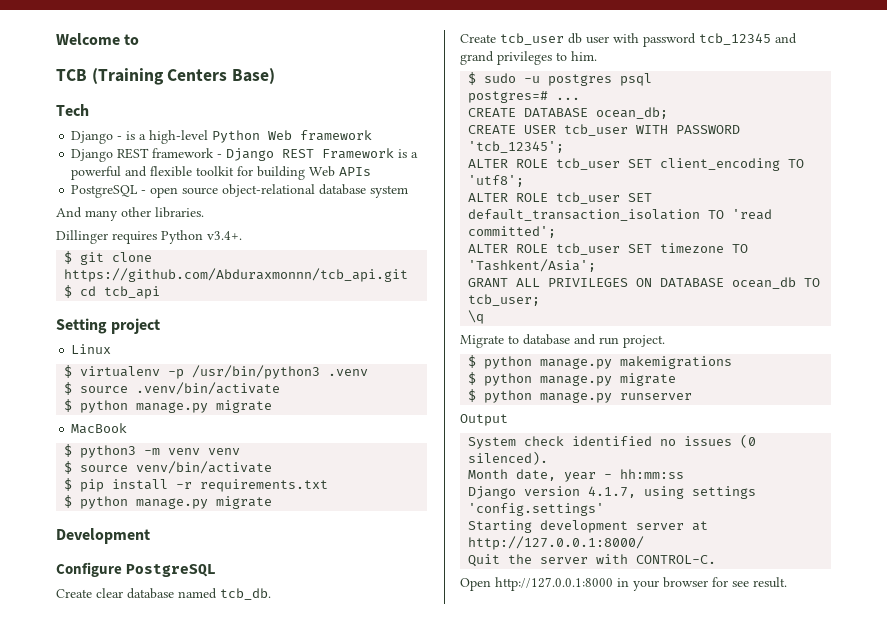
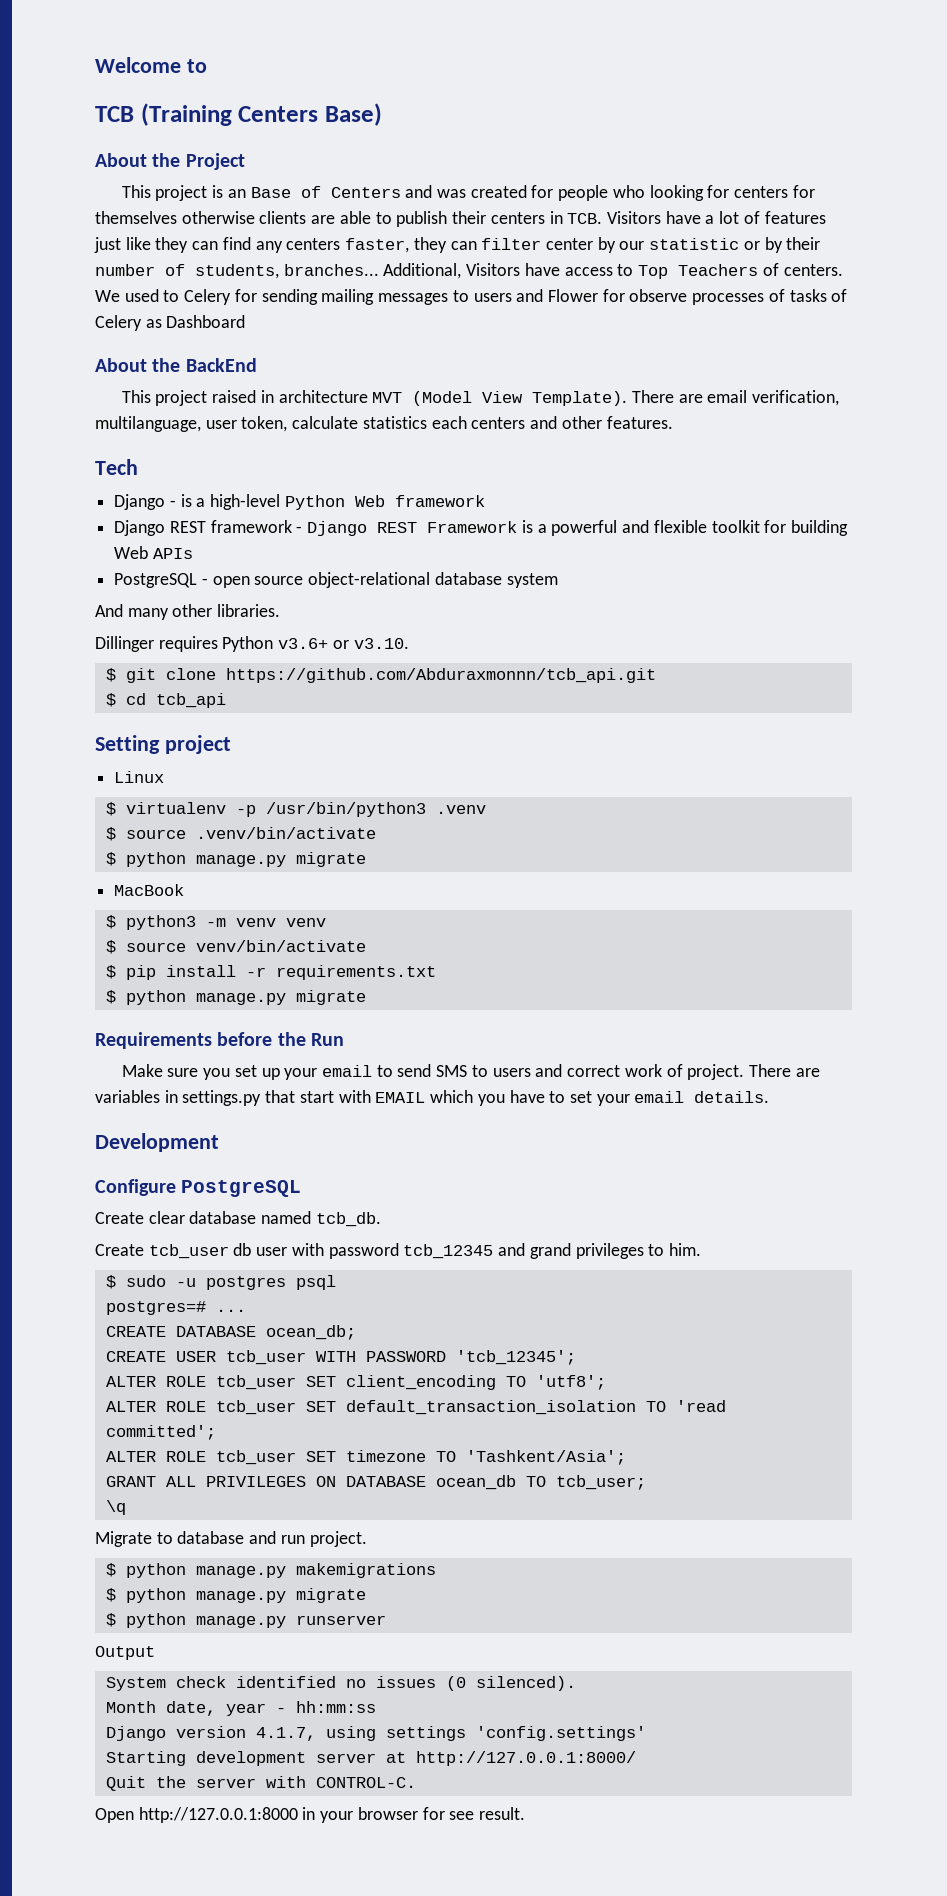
+ About the Project
+ This project is an Base of Centers and was created for people who looking for centers for themselves otherwise clients are able to publish their centers in TCB. Visitors have a lot of features just like they can find any centers faster, they can filter center by our statistic or by their number of students, branches... Additional, Visitors have access to Top Teachers of centers. We used to Celery for sending mailing messages to users and Flower for observe processes of tasks of Celery as Dashboard
+ About the BackEnd
+ This project raised in architecture MVT (Model View Template). There are email verification, multilanguage, user token, calculate statistics each centers and other features.
- Dillinger requires Python v3.4+.
+ Dillinger requires Python v3.6+ or v3.10.
+ Requirements before the Run
+ Make sure you set up your email to send SMS to users and correct work of project. There are variables in settings.py that start with EMAIL which you have to set your email details.

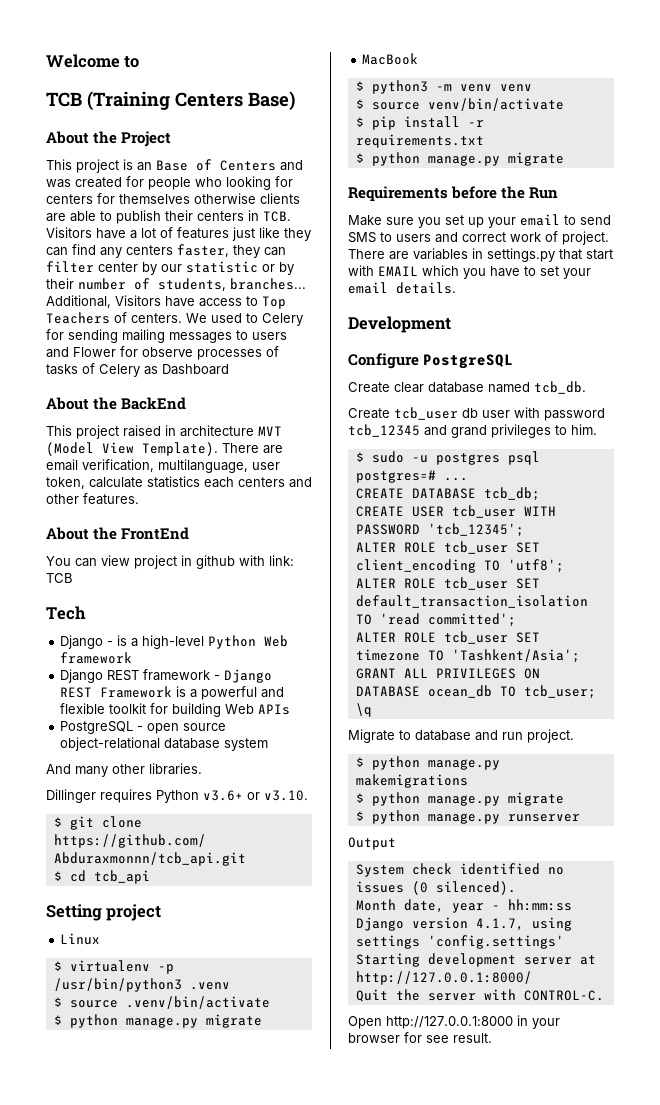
+ About the FrontEnd
+ You can view project in github with link: TCB
- CREATE DATABASE ocean_db;
+ CREATE DATABASE tcb_db;

